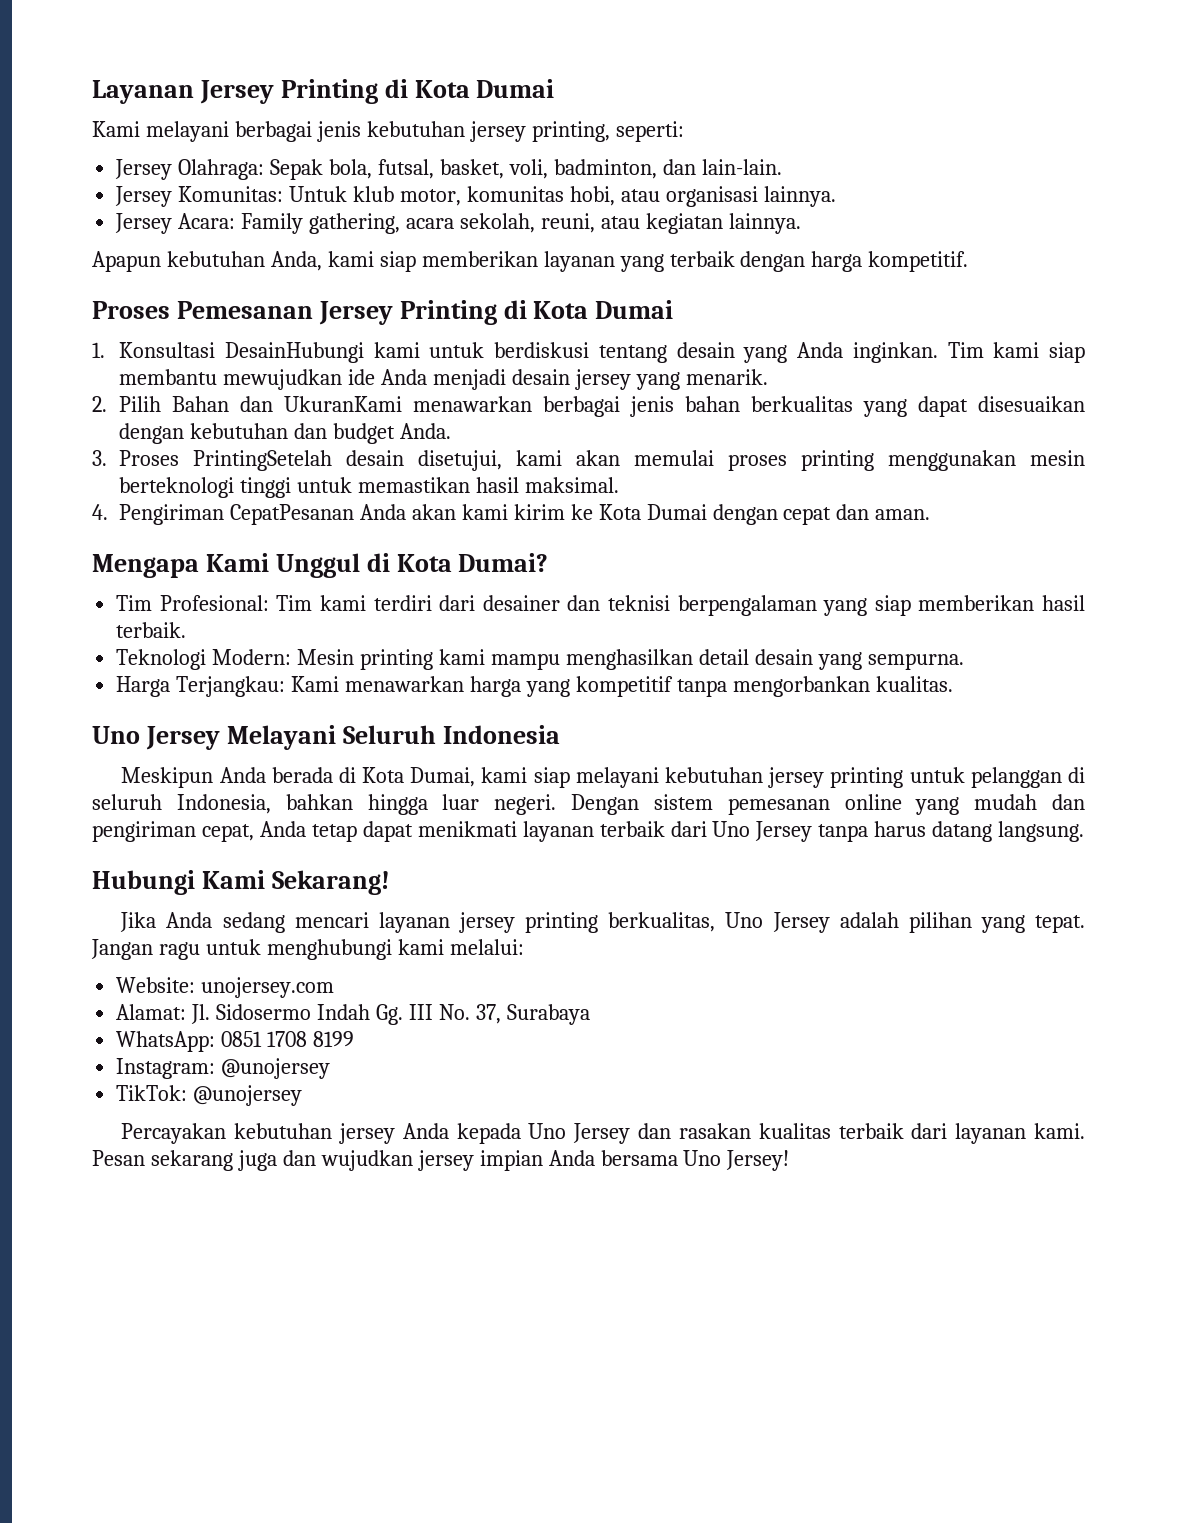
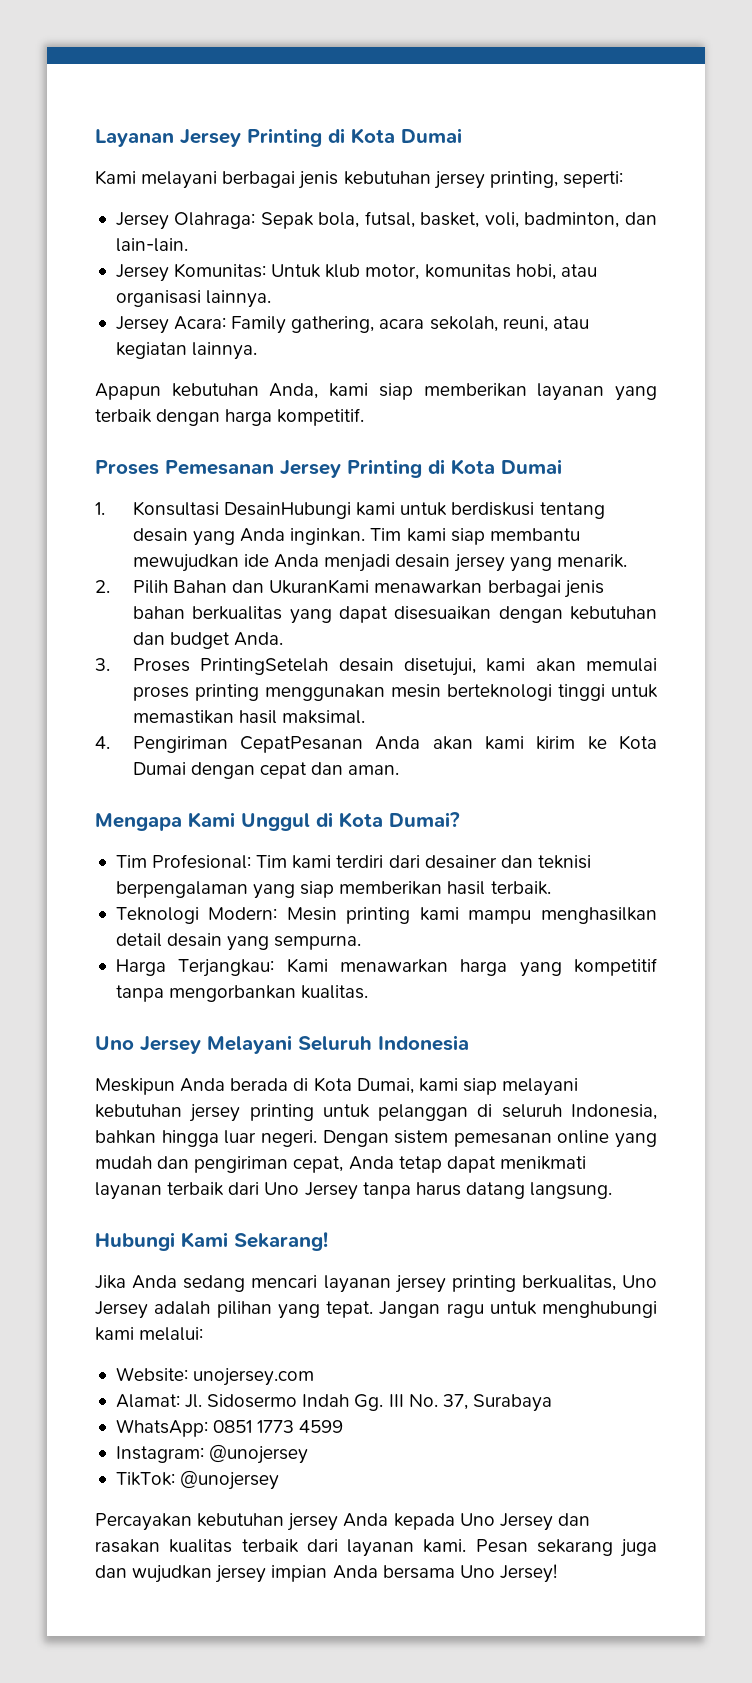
- WhatsApp: 0851 1708 8199
+ WhatsApp: 0851 1773 4599

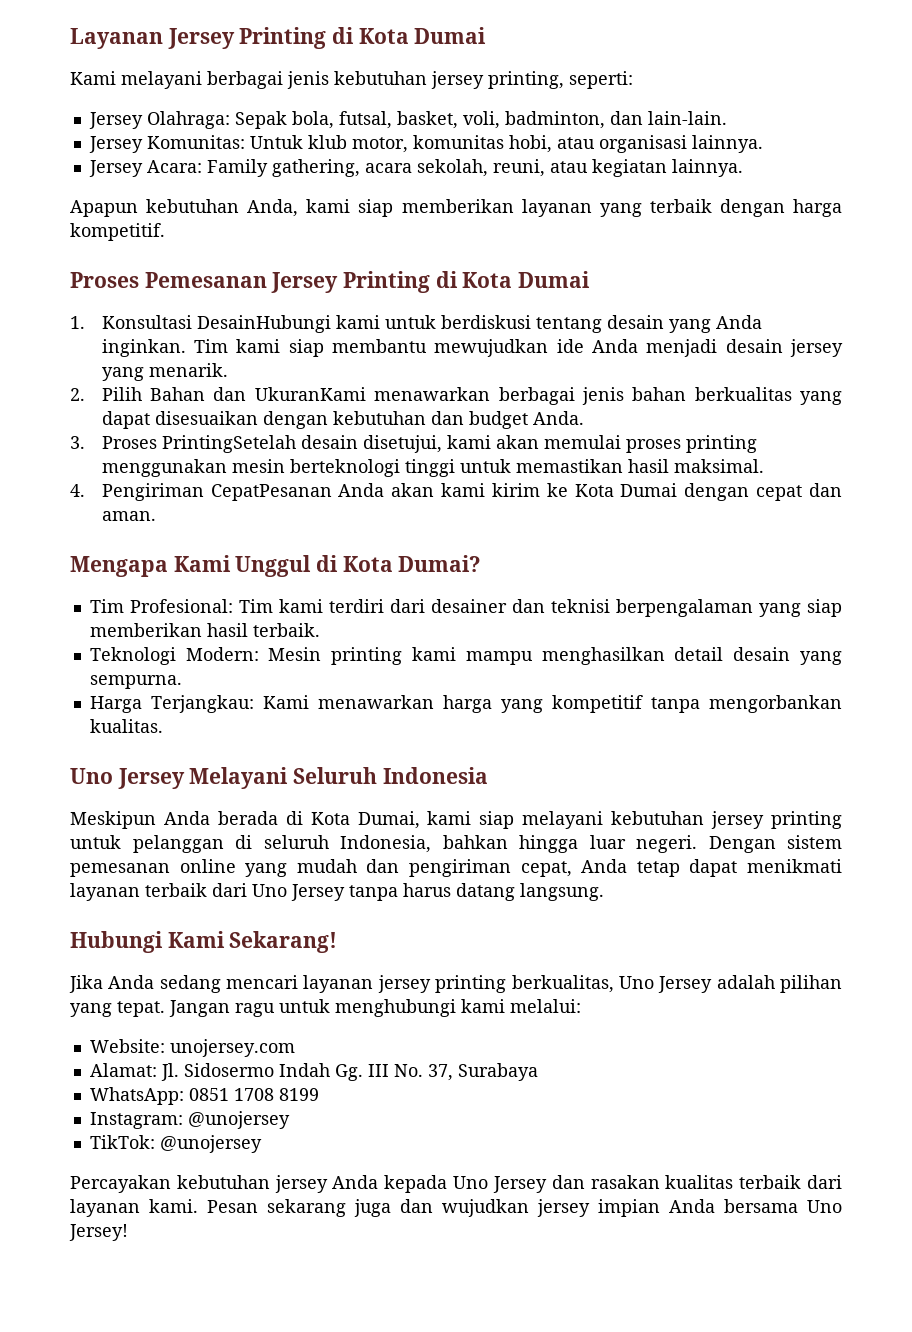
- WhatsApp: 0851 1773 4599
+ WhatsApp: 0851 1708 8199

